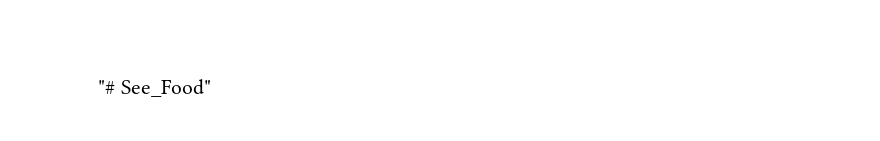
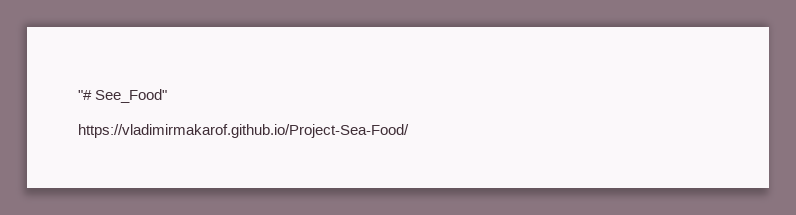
+ https://vladimirmakarof.github.io/Project-Sea-Food/

